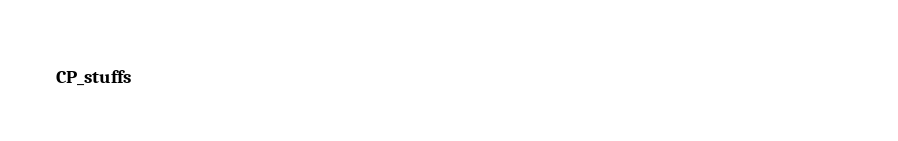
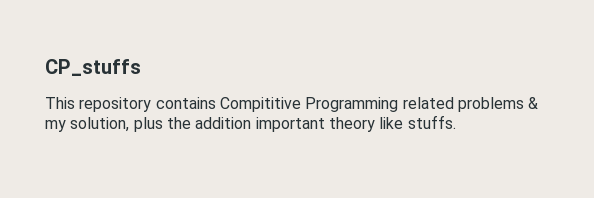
+ This repository contains Compititive Programming related problems & my solution, plus the addition important theory like stuffs.

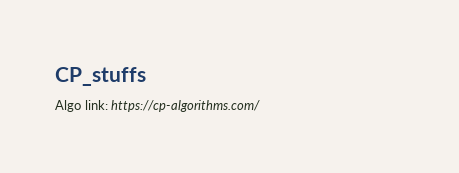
- This repository contains Compititive Programming related problems & my solution, plus the addition important theory like stuffs.
+ Algo link: https://cp-algorithms.com/

